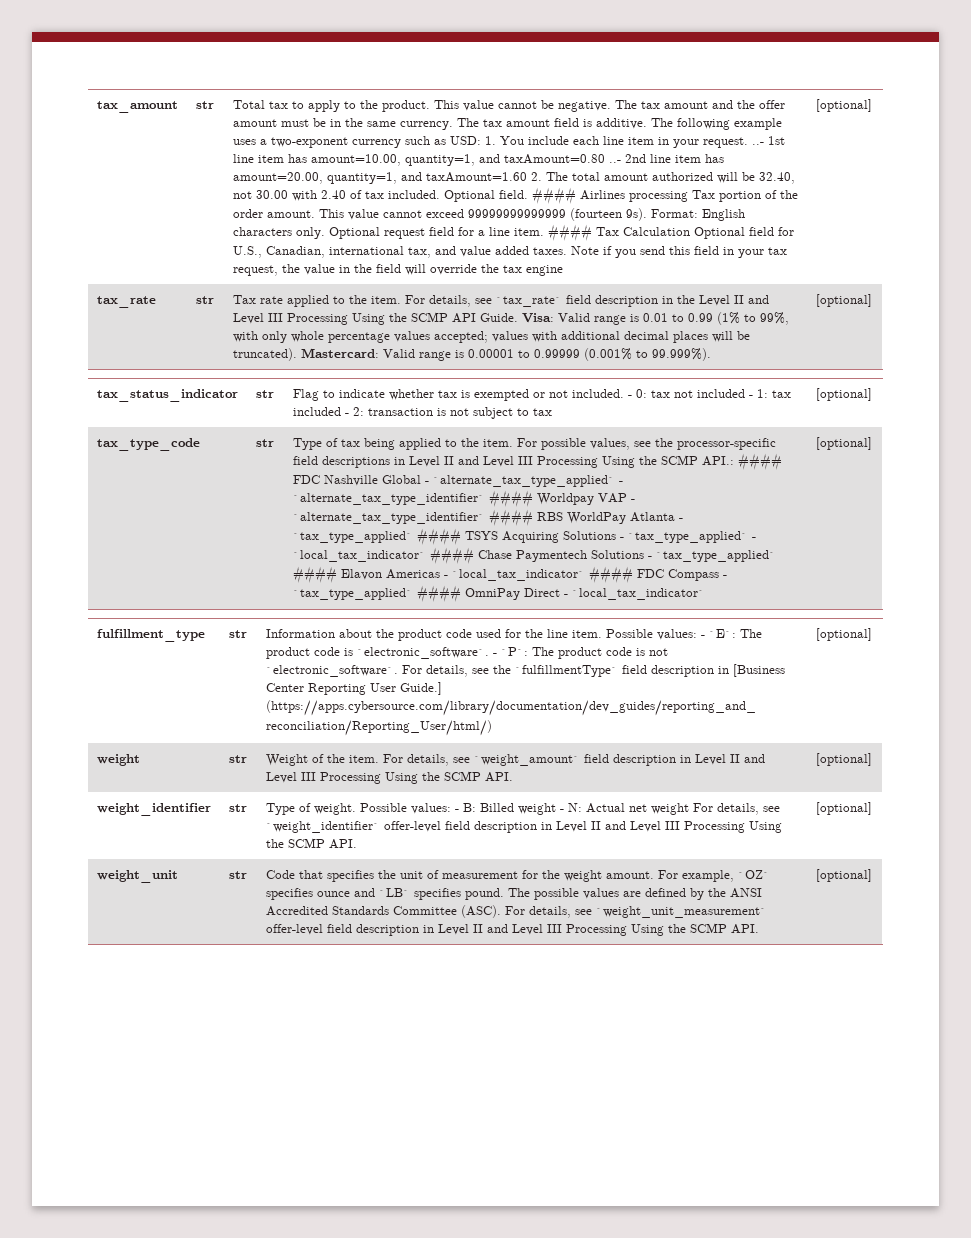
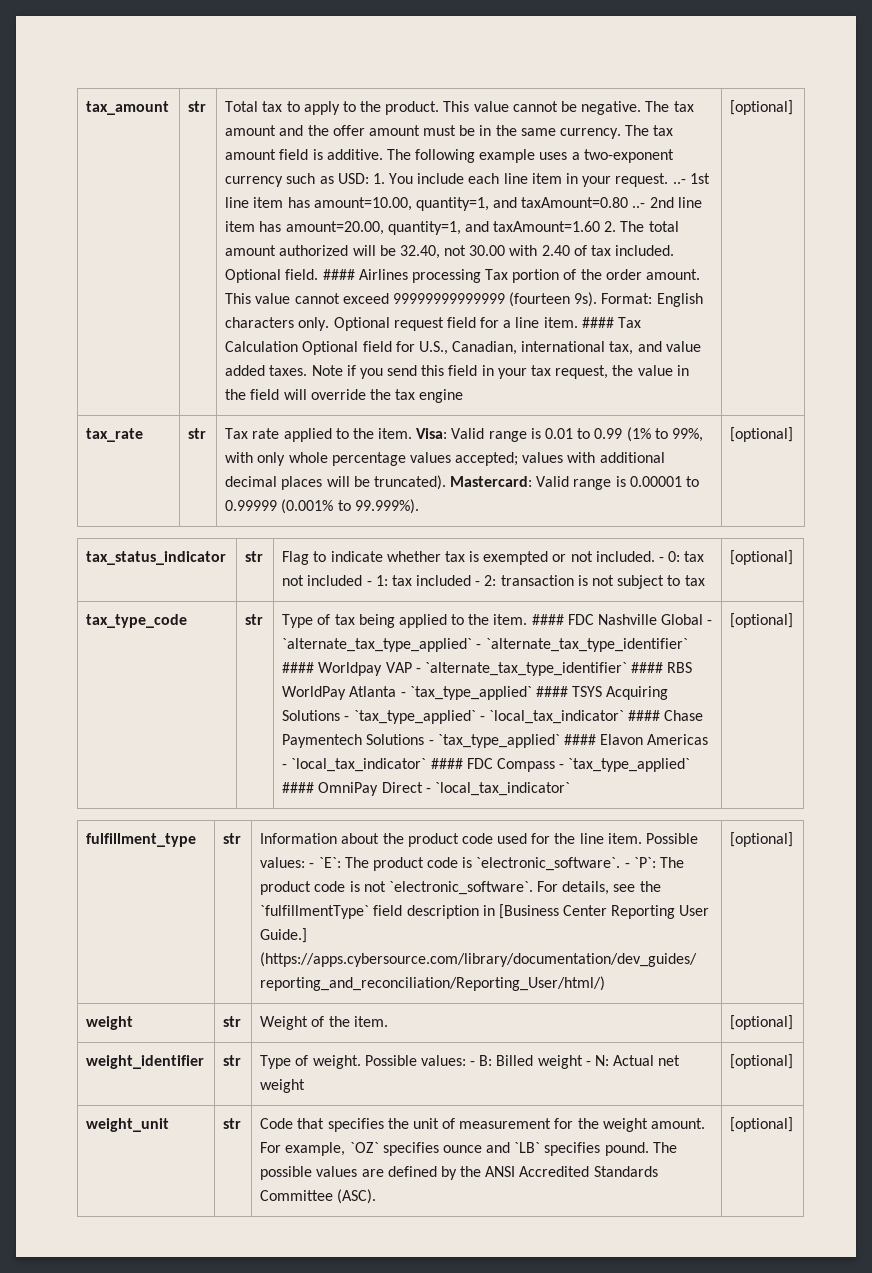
- For details, see `tax_rate` field description in the Level II and Level III Processing Using the SCMP API Guide.
- For possible values, see the processor-specific field descriptions in Level II and Level III Processing Using the SCMP API.: #### FDC Nashville Global - `alternate_tax_type_applied` - `alternate_tax_type_identifier` #### Worldpay VAP - `alternate_tax_type_identifier` #### RBS WorldPay Atlanta - `tax_type_applied` #### TSYS Acquiring Solutions - `tax_type_applied` - `local_tax_indicator` #### Chase Paymentech Solutions - `tax_type_applied` #### Elavon Americas - `local_tax_indicator` #### FDC Compass - `tax_type_applied` #### OmniPay Direct - `local_tax_indicator`
+ #### FDC Nashville Global - `alternate_tax_type_applied` - `alternate_tax_type_identifier` #### Worldpay VAP - `alternate_tax_type_identifier` #### RBS WorldPay Atlanta - `tax_type_applied` #### TSYS Acquiring Solutions - `tax_type_applied` - `local_tax_indicator` #### Chase Paymentech Solutions - `tax_type_applied` #### Elavon Americas - `local_tax_indicator` #### FDC Compass - `tax_type_applied` #### OmniPay Direct - `local_tax_indicator`
- weight | str | Weight of the item. For details, see `weight_amount` field description in Level II and Level III Processing Using the SCMP API. | [optional]
+ weight | str | Weight of the item. | [optional]
- weight_identifier | str | Type of weight. Possible values: - B: Billed weight - N: Actual net weight For details, see `weight_identifier` offer-level field description in Level II and Level III Processing Using the SCMP API. | [optional]
+ weight_identifier | str | Type of weight. Possible values: - B: Billed weight - N: Actual net weight | [optional]
- For details, see `weight_unit_measurement` offer-level field description in Level II and Level III Processing Using the SCMP API.

